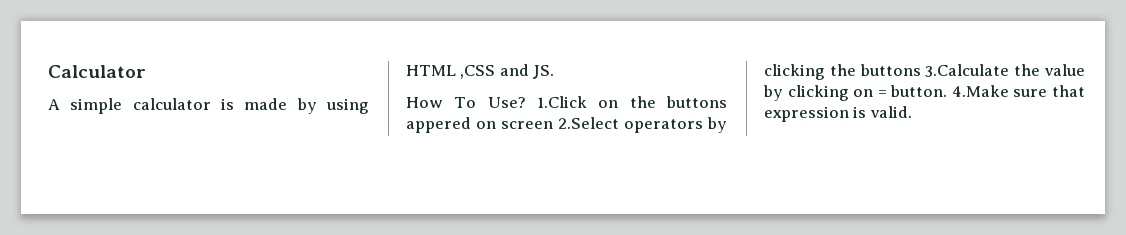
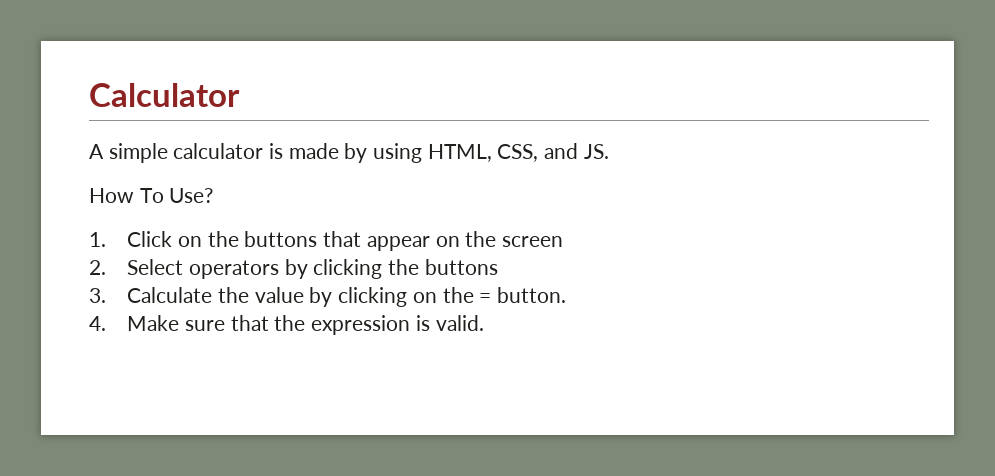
- A simple calculator is made by using HTML ,CSS and JS.
+ A simple calculator is made by using HTML, CSS, and JS.
- How To Use? 1.Click on the buttons appered on screen 2.Select operators by clicking the buttons 3.Calculate the value by clicking on = button. 4.Make sure that expression is valid.
+ How To Use?
+ 1. Click on the buttons that appear on the screen
+ 2. Select operators by clicking the buttons
+ 3. Calculate the value by clicking on the = button.
+ 4. Make sure that the expression is valid.

